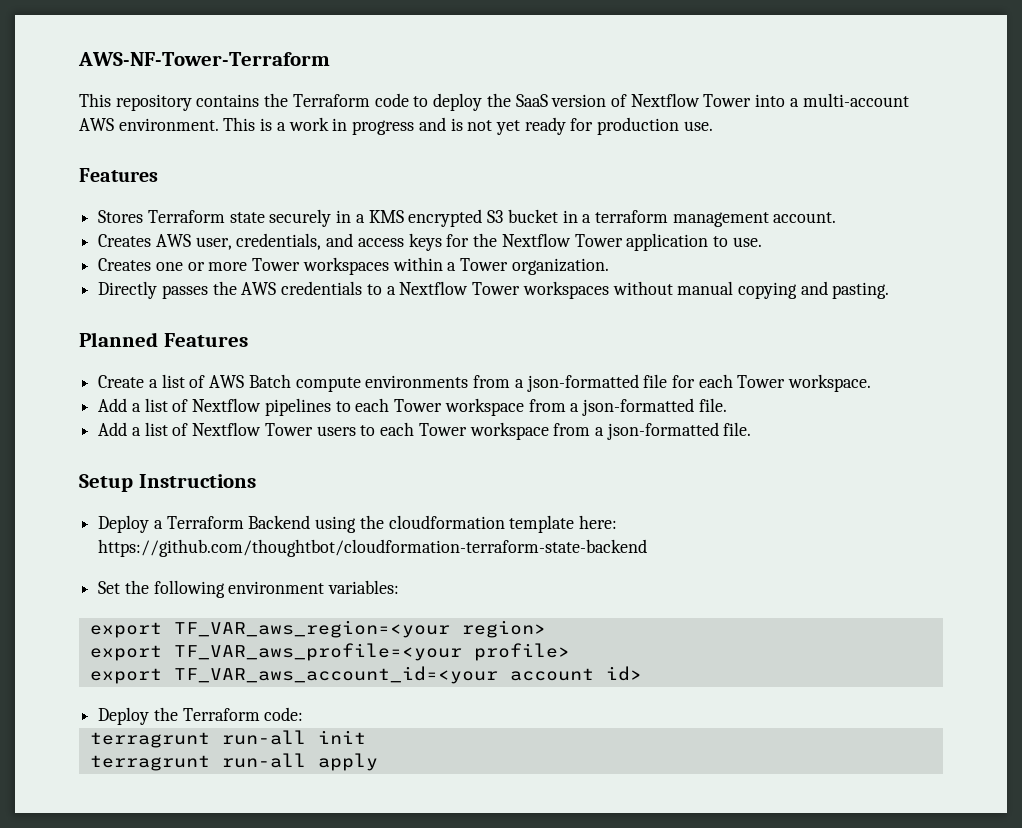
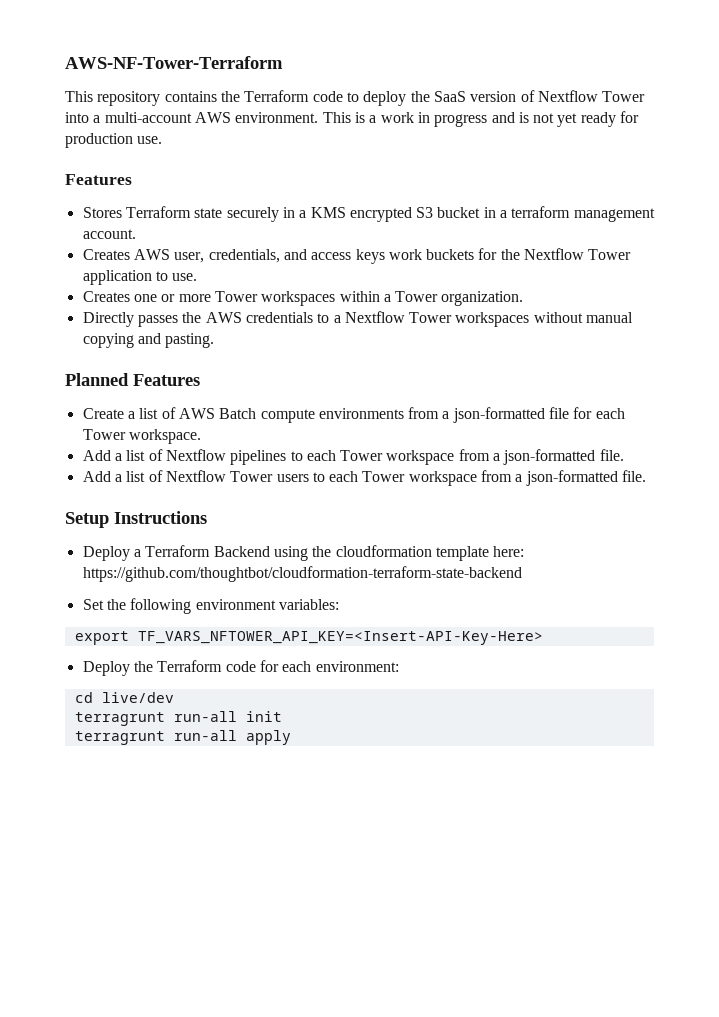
- Creates AWS user, credentials, and access keys for the Nextflow Tower application to use.
+ Creates AWS user, credentials, and access keys work buckets for the Nextflow Tower application to use.
- export TF_VAR_aws_region=<your region>
- export TF_VAR_aws_profile=<your profile>
- export TF_VAR_aws_account_id=<your account id>
- Deploy the Terraform code:
+ export TF_VARS_NFTOWER_API_KEY=<Insert-API-Key-Here>
+ Deploy the Terraform code for each environment:
+ cd live/dev

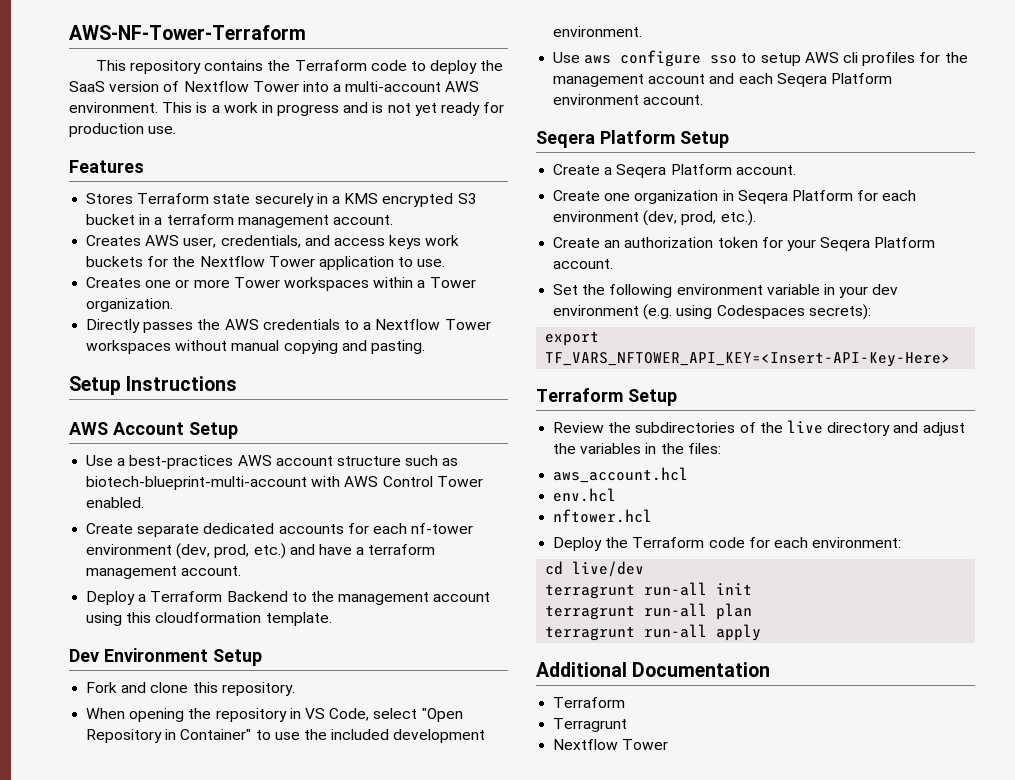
- Planned Features
- Create a list of AWS Batch compute environments from a json-formatted file for each Tower workspace.
- Add a list of Nextflow pipelines to each Tower workspace from a json-formatted file.
- Add a list of Nextflow Tower users to each Tower workspace from a json-formatted file.
  Setup Instructions
- Deploy a Terraform Backend using the cloudformation template here: https://github.com/thoughtbot/cloudformation-terraform-state-backend
- Set the following environment variables:
+ AWS Account Setup
+ Use a best-practices AWS account structure such as biotech-blueprint-multi-account with AWS Control Tower enabled.
+ Create separate dedicated accounts for each nf-tower environment (dev, prod, etc.) and have a terraform management account.
+ Deploy a Terraform Backend to the management account using this cloudformation template.
+ Dev Environment Setup
+ Fork and clone this repository.
+ When opening the repository in VS Code, select "Open Repository in Container" to use the included development environment.
+ Use aws configure sso to setup AWS cli profiles for the management account and each Seqera Platform environment account.
+ Seqera Platform Setup
+ Create a Seqera Platform account.
+ Create one organization in Seqera Platform for each environment (dev, prod, etc.).
+ Create an authorization token for your Seqera Platform account.
+ Set the following environment variable in your dev environment (e.g. using Codespaces secrets):
  export TF_VARS_NFTOWER_API_KEY=<Insert-API-Key-Here>
+ Terraform Setup
+ Review the subdirectories of the live directory and adjust the variables in the files:
+ aws_account.hcl
+ env.hcl
+ nftower.hcl
+ terragrunt run-all plan
+ Additional Documentation
+ Terraform
+ Terragrunt
+ Nextflow Tower

